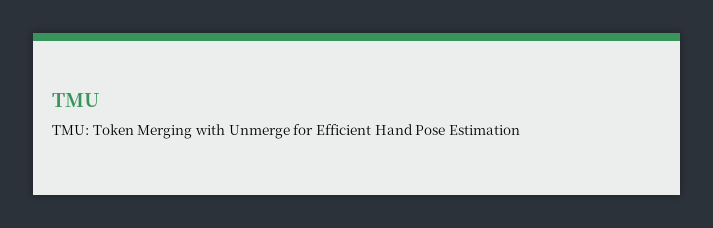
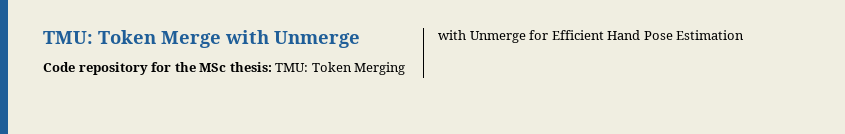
- TMU
- TMU: Token Merging with Unmerge for Efficient Hand Pose Estimation
+ TMU: Token Merge with Unmerge
+ Code repository for the MSc thesis: TMU: Token Merging with Unmerge for Efficient Hand Pose Estimation

